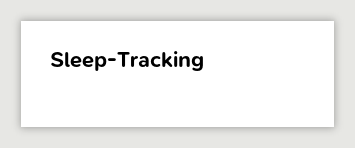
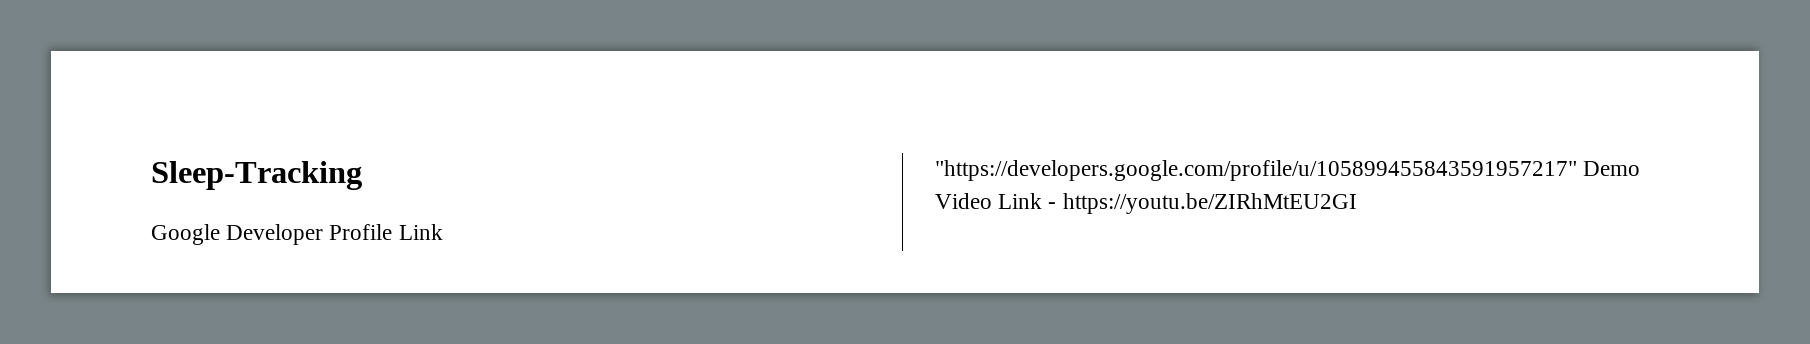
+ Google Developer Profile Link "https://developers.google.com/profile/u/105899455843591957217" Demo Video Link - https://youtu.be/ZIRhMtEU2GI

